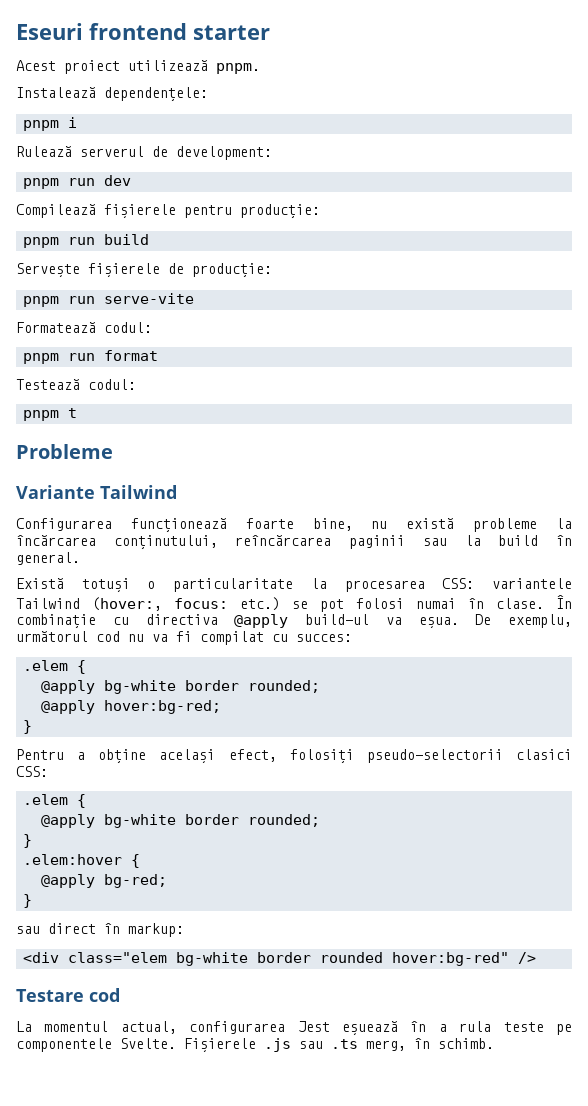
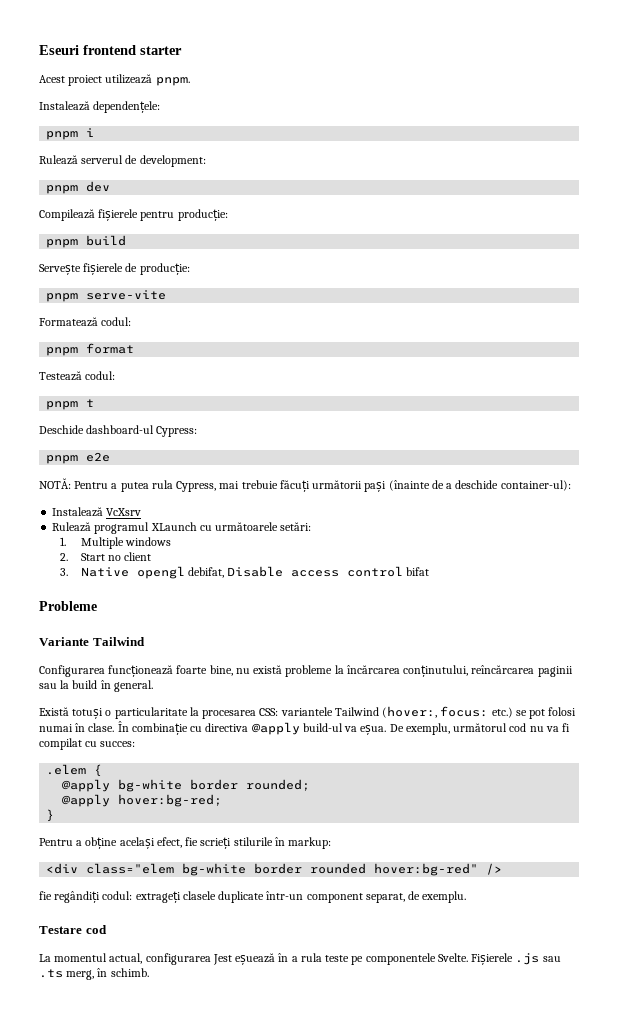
- pnpm run dev
+ pnpm dev
- pnpm run build
+ pnpm build
- pnpm run serve-vite
+ pnpm serve-vite
- pnpm run format
+ pnpm format
+ Deschide dashboard-ul Cypress:
+ pnpm e2e
+ NOTĂ: Pentru a putea rula Cypress, mai trebuie făcuți următorii pași (înainte de a deschide container-ul):
+ Instalează VcXsrv
+ Rulează programul XLaunch cu următoarele setări:
+ 1. Multiple windows
+ 2. Start no client
+ 3. Native opengl debifat, Disable access control bifat
- Pentru a obține același efect, folosiți pseudo-selectorii clasici CSS:
- .elem {
- @apply bg-white border rounded;
- }
- .elem:hover {
- @apply bg-red;
- }
- sau direct în markup:
+ Pentru a obține același efect, fie scrieți stilurile în markup:
+ fie regândiți codul: extrageți clasele duplicate într-un component separat, de exemplu.

